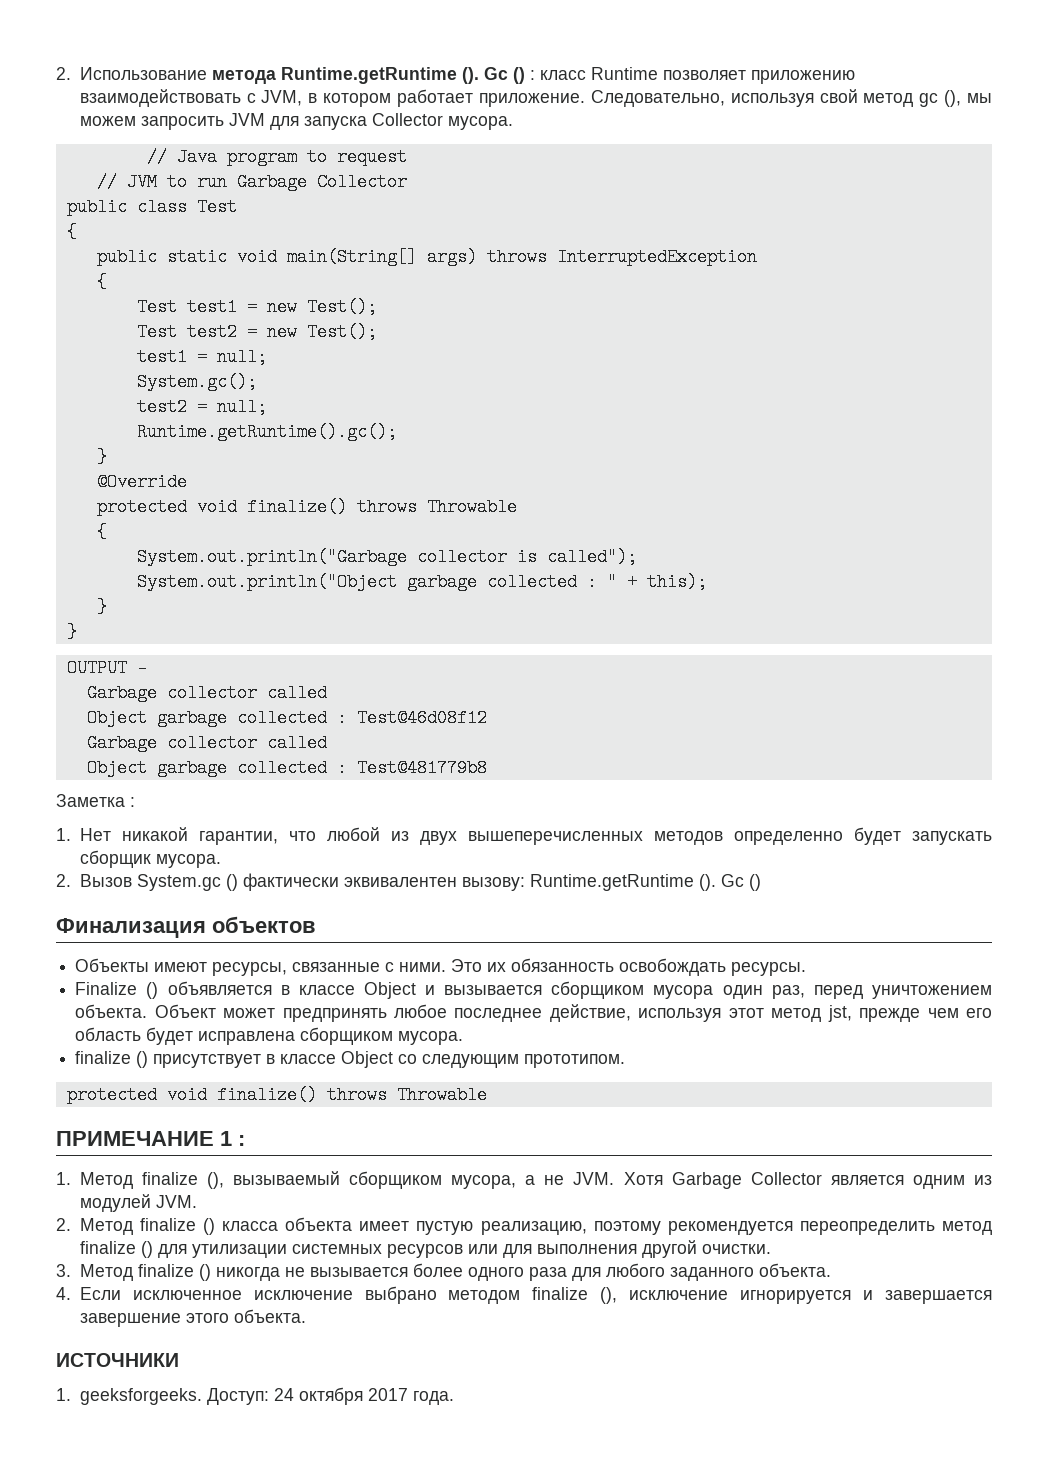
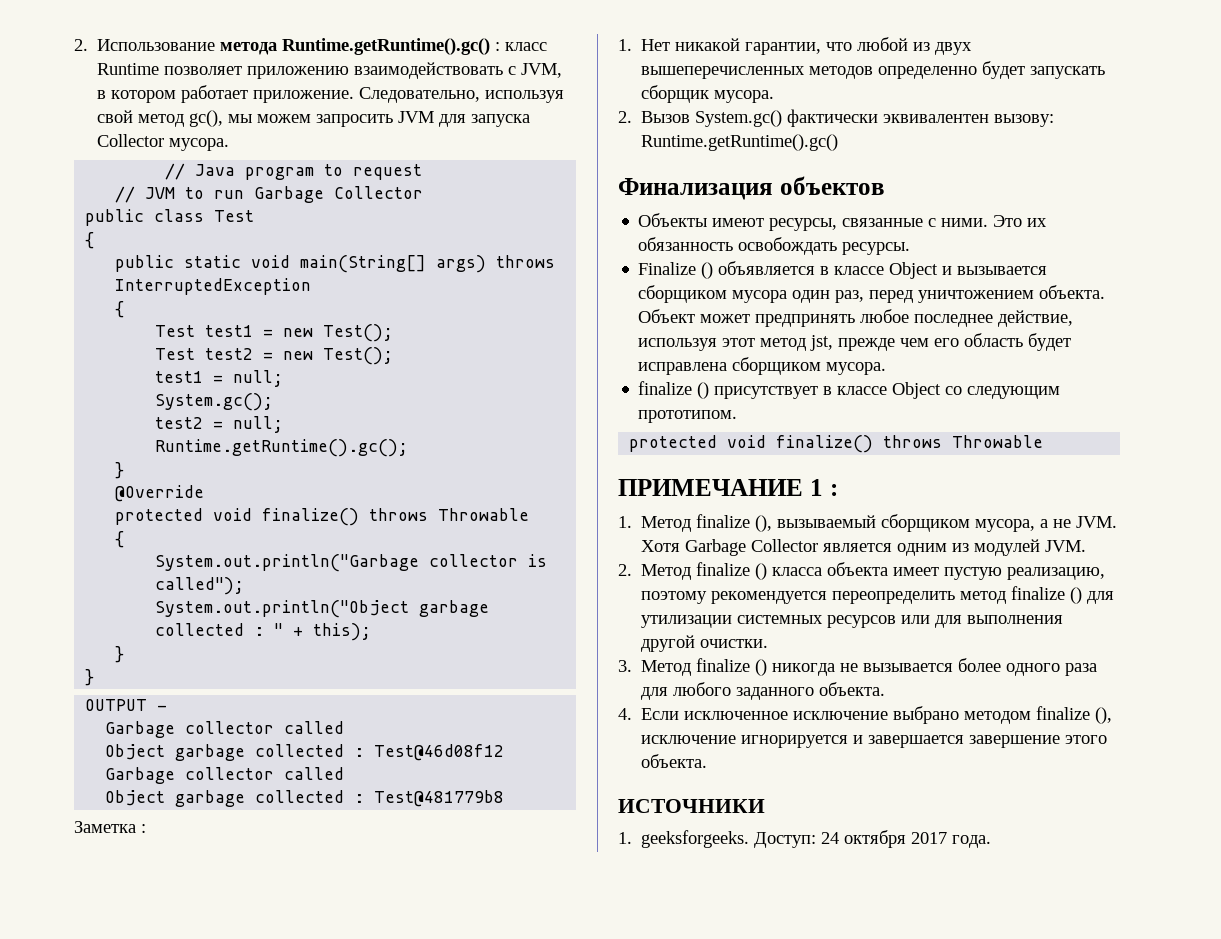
- 2. Использование метода Runtime.getRuntime (). Gc () : класс Runtime позволяет приложению взаимодействовать с JVM, в котором работает приложение.
+ 2. Использование метода Runtime.getRuntime().gc() : класс Runtime позволяет приложению взаимодействовать с JVM, в котором работает приложение.
- Следовательно, используя свой метод gc (), мы можем запросить JVM для запуска Collector мусора.
+ Следовательно, используя свой метод gc(), мы можем запросить JVM для запуска Collector мусора.
- 2. Вызов System.gc () фактически эквивалентен вызову: Runtime.getRuntime (). Gc ()
+ 2. Вызов System.gc() фактически эквивалентен вызову: Runtime.getRuntime().gc()

